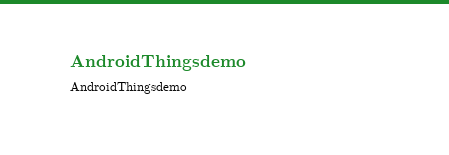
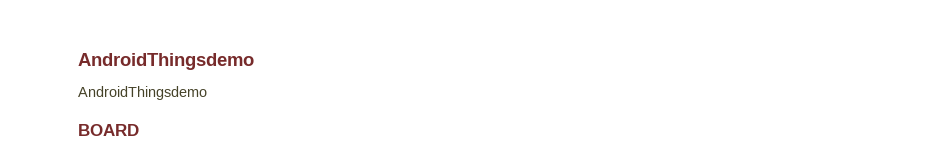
+ BOARD

